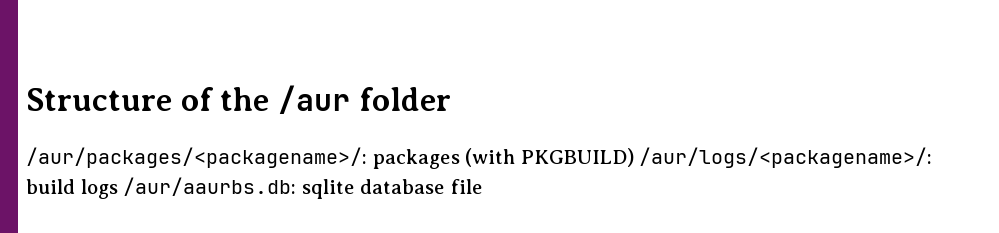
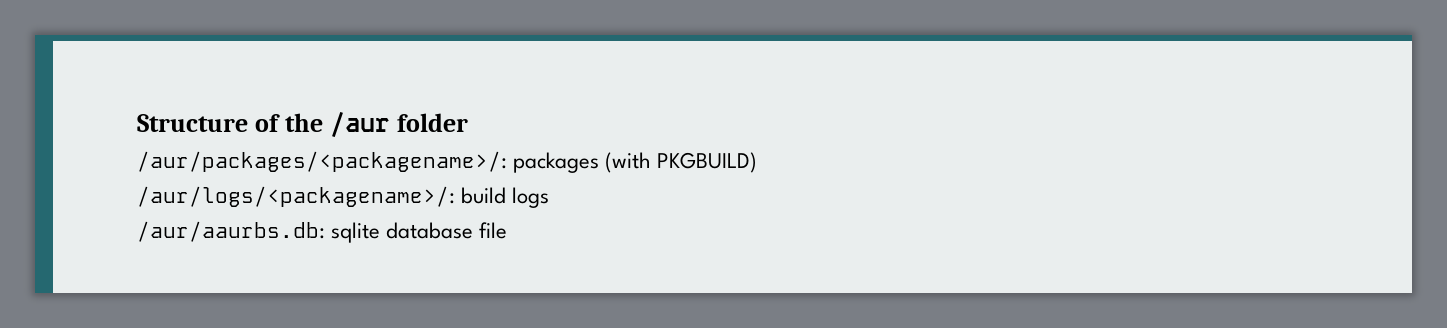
- /aur/packages/<packagename>/: packages (with PKGBUILD) /aur/logs/<packagename>/: build logs /aur/aaurbs.db: sqlite database file
+ /aur/packages/<packagename>/: packages (with PKGBUILD)
+ /aur/logs/<packagename>/: build logs
+ /aur/aaurbs.db: sqlite database file

